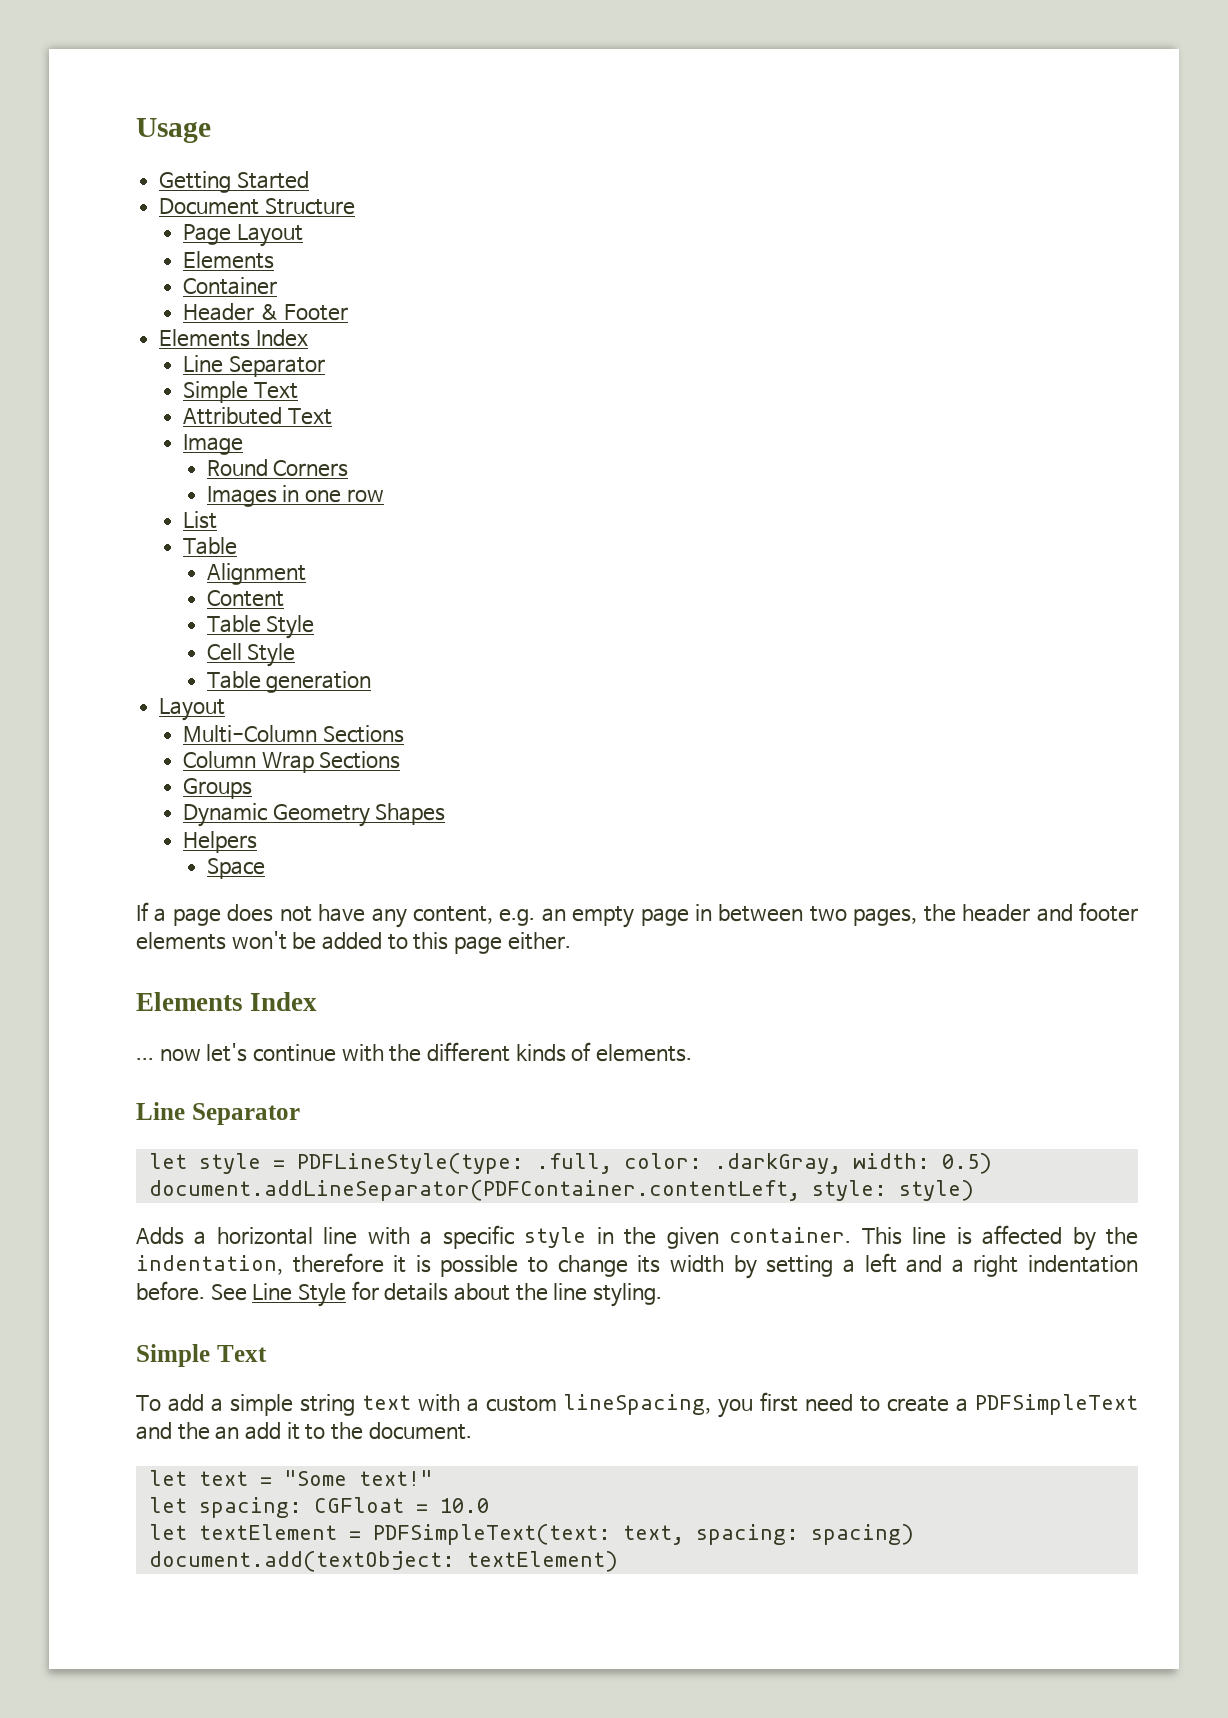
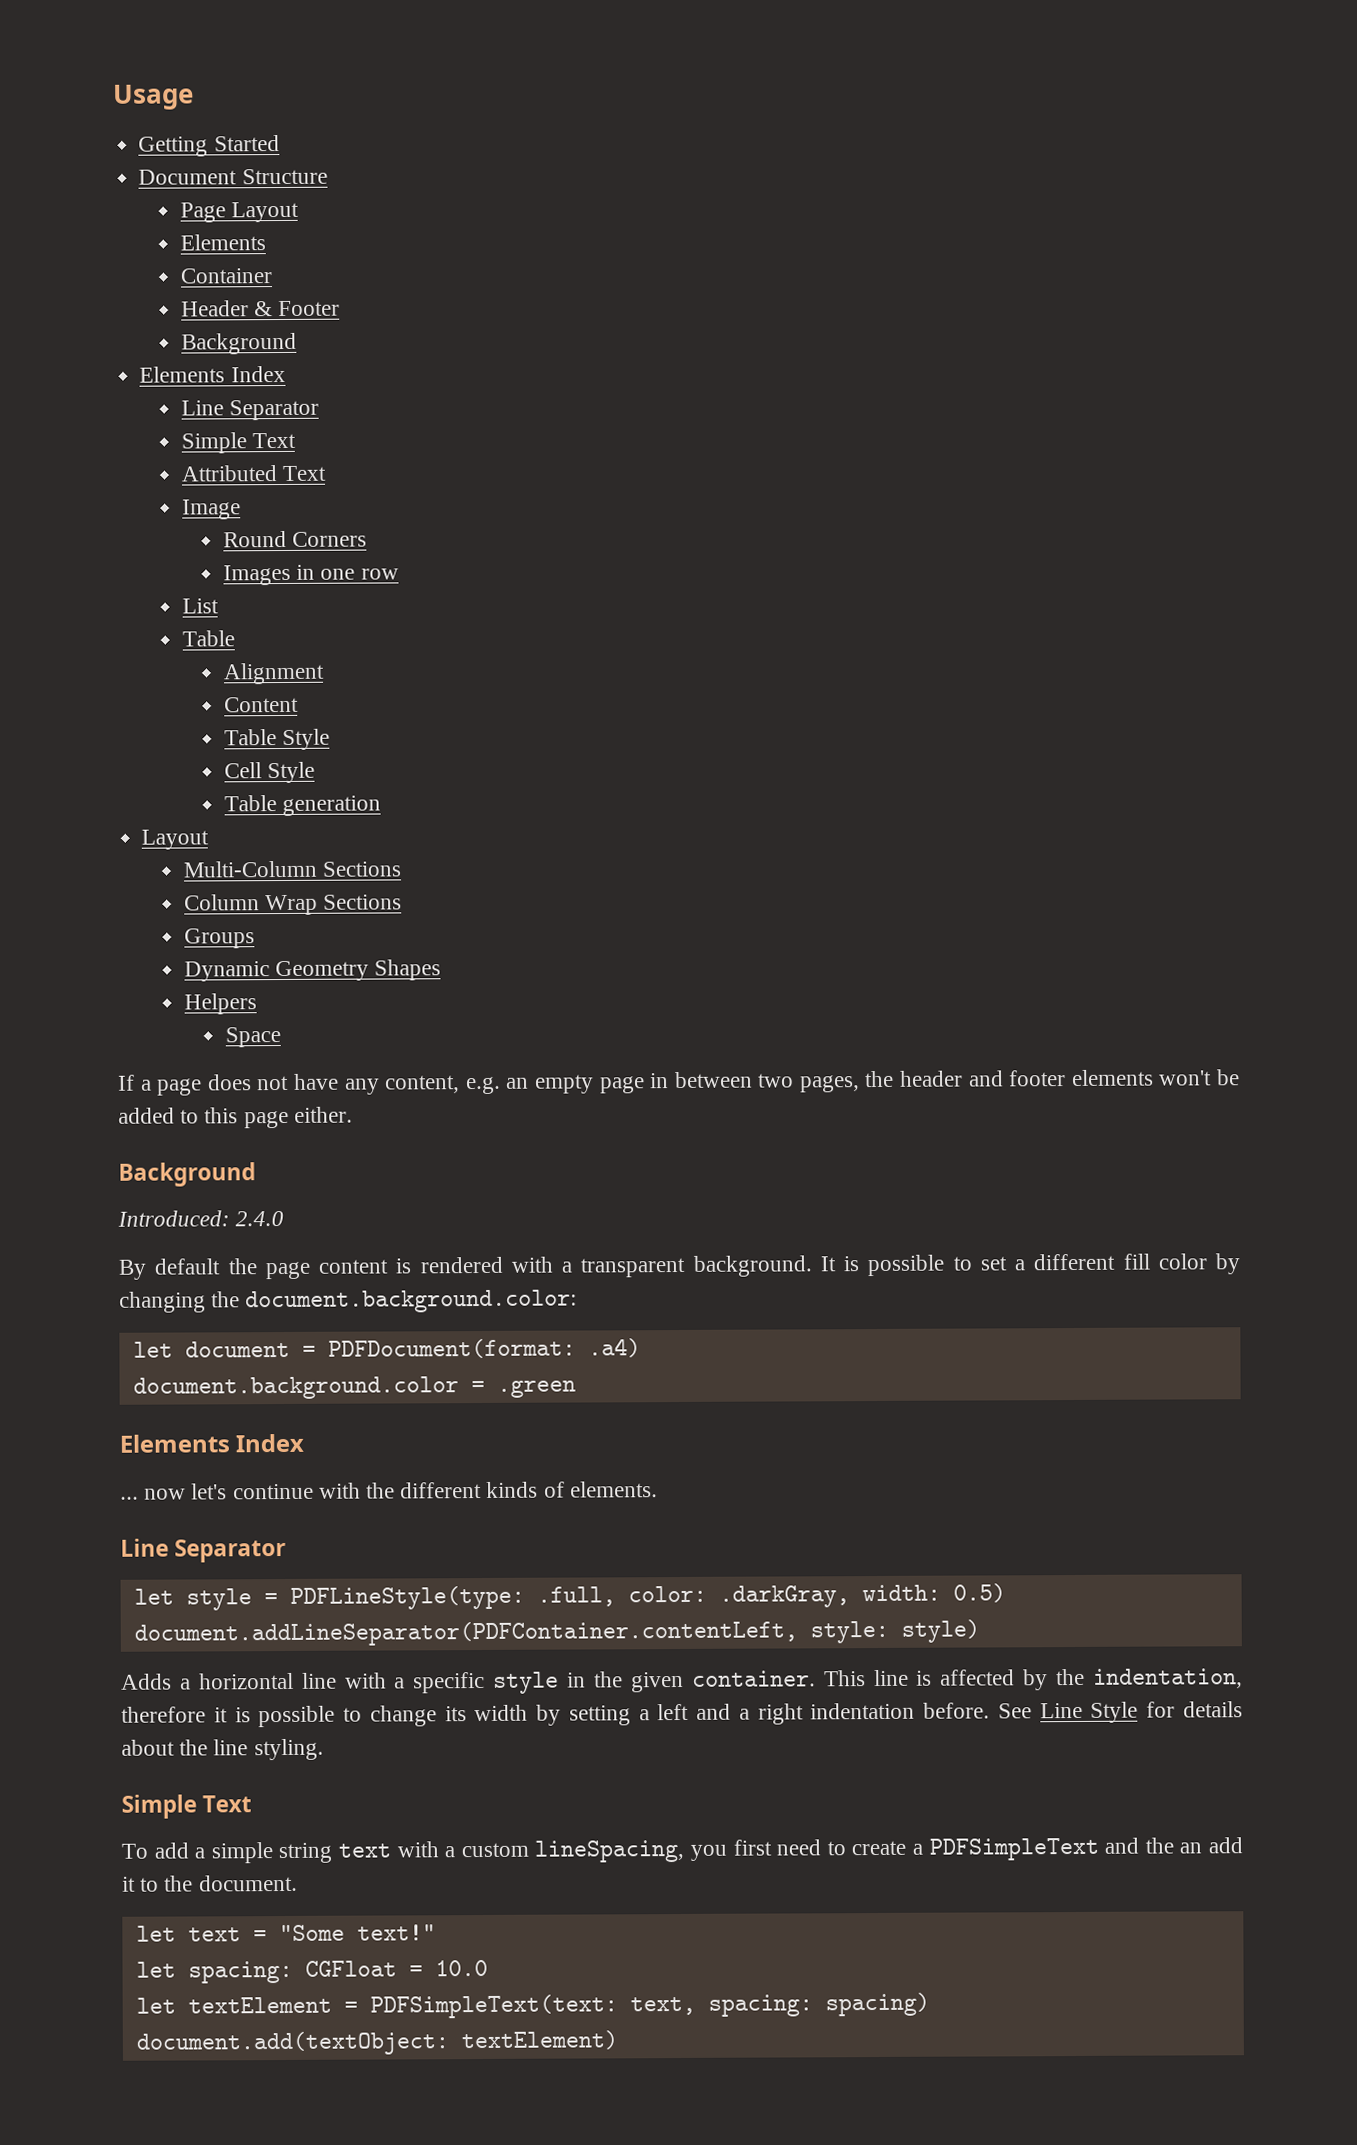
  Header & Footer
+ Background
  If a page does not have any content, e.g. an empty page in between two pages, the header and footer elements won't be added to this page either.
+ Background
+ Introduced: 2.4.0
+ By default the page content is rendered with a transparent background. It is possible to set a different fill color by changing the document.background.color:
+ let document = PDFDocument(format: .a4)
+ document.background.color = .green

